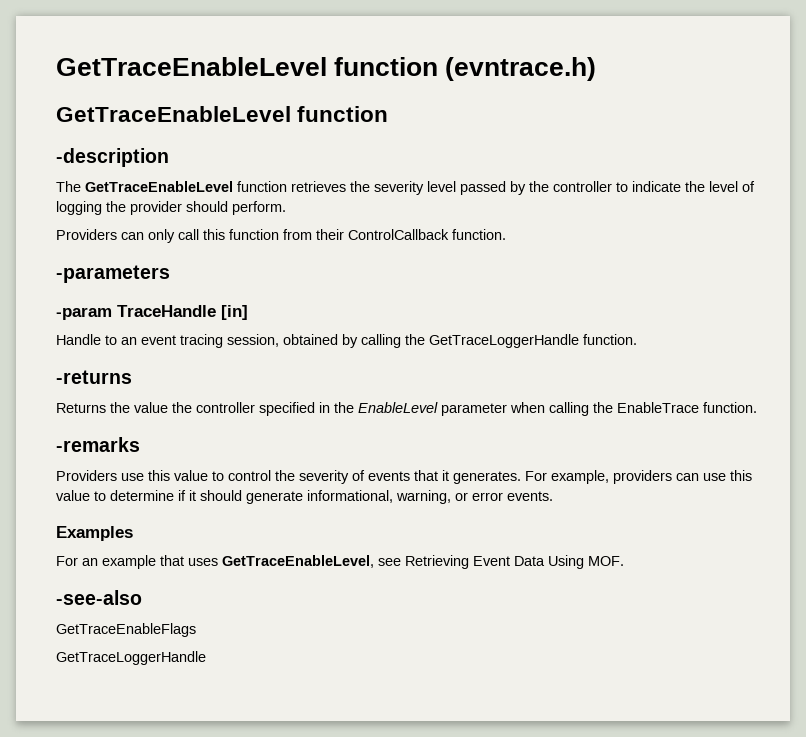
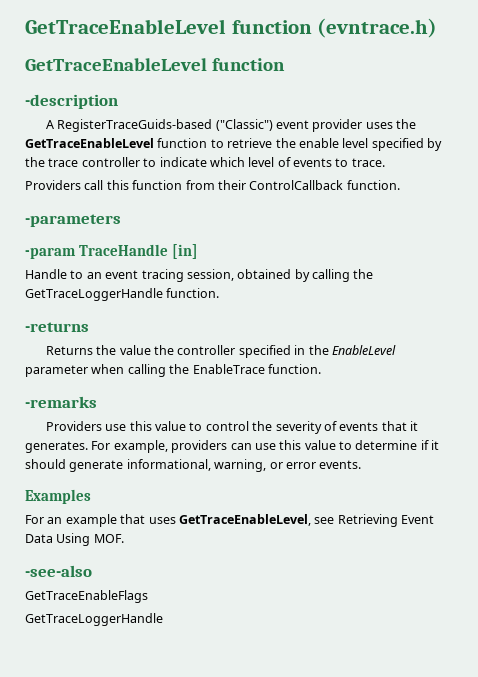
- The GetTraceEnableLevel function retrieves the severity level passed by the controller to indicate the level of logging the provider should perform.
- Providers can only call this function from their ControlCallback function.
+ A RegisterTraceGuids-based ("Classic") event provider uses the GetTraceEnableLevel function to retrieve the enable level specified by the trace controller to indicate which level of events to trace.
+ Providers call this function from their ControlCallback function.

